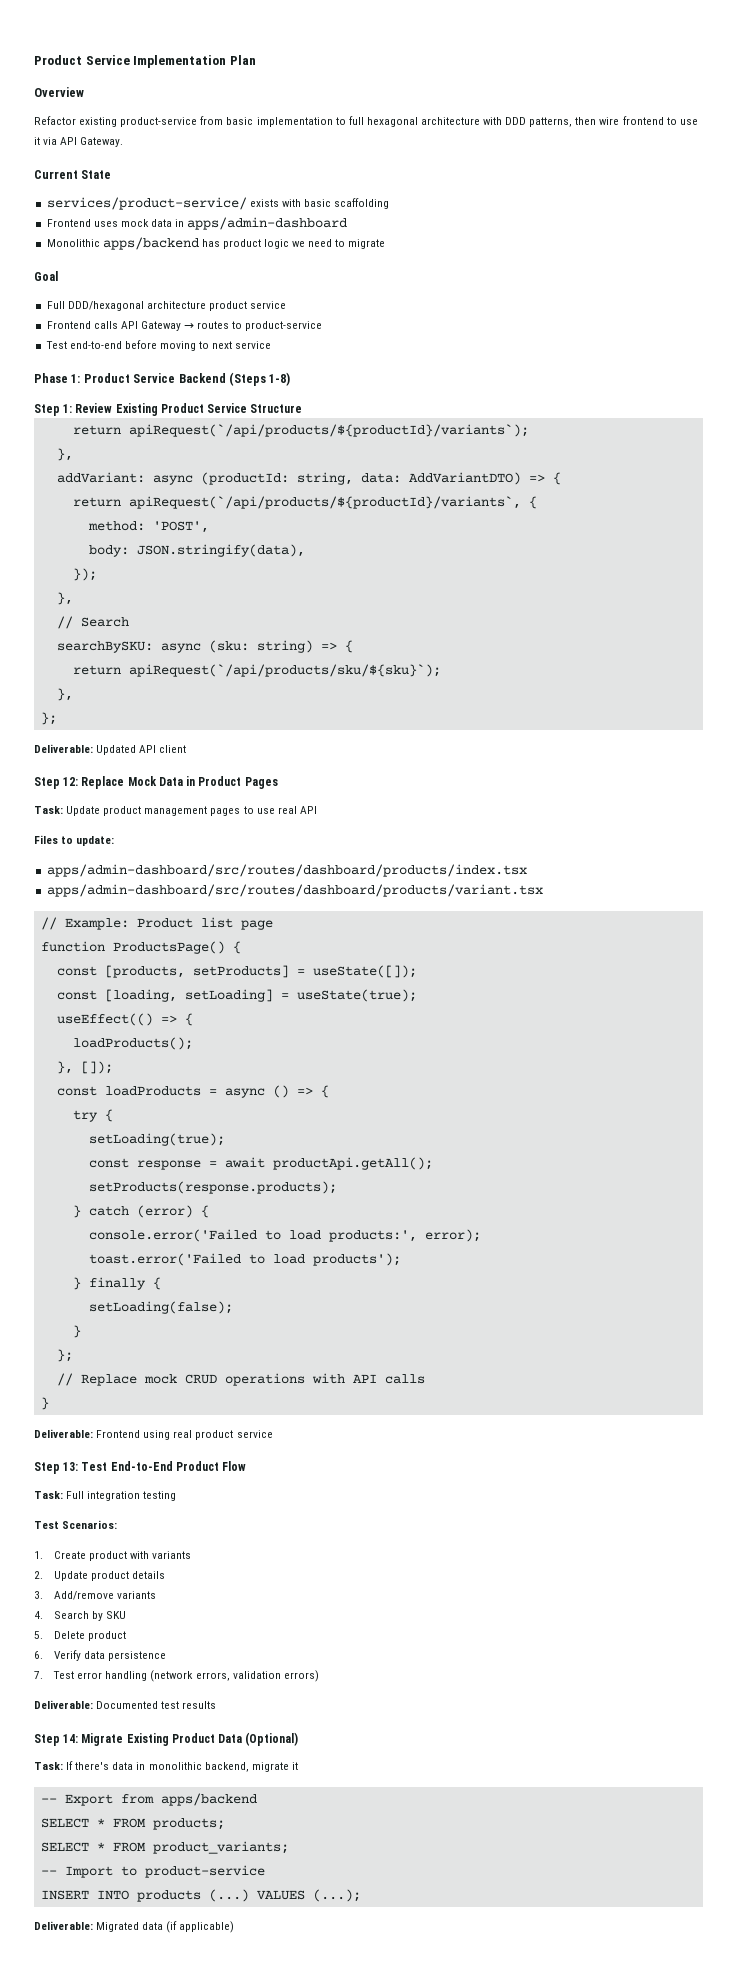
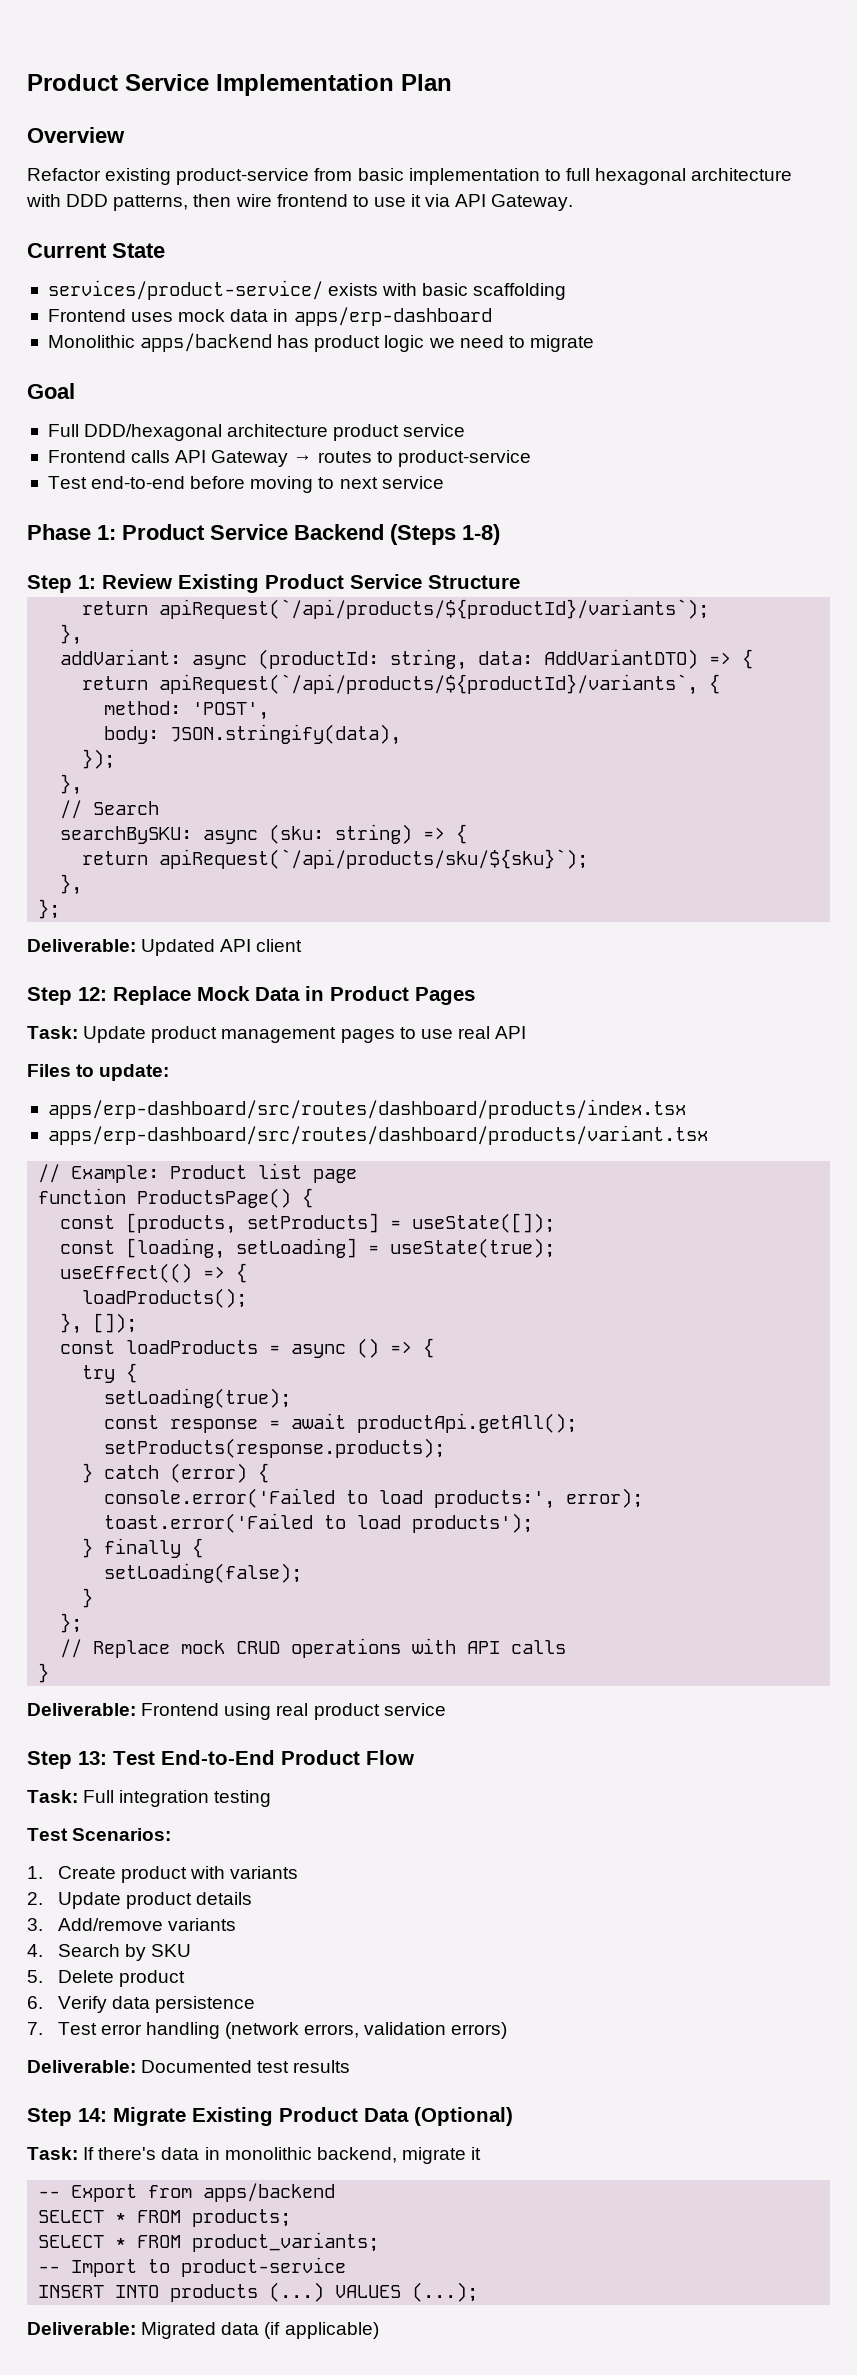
- Frontend uses mock data in apps/admin-dashboard
+ Frontend uses mock data in apps/erp-dashboard
- apps/admin-dashboard/src/routes/dashboard/products/index.tsx
- apps/admin-dashboard/src/routes/dashboard/products/variant.tsx
+ apps/erp-dashboard/src/routes/dashboard/products/index.tsx
+ apps/erp-dashboard/src/routes/dashboard/products/variant.tsx

